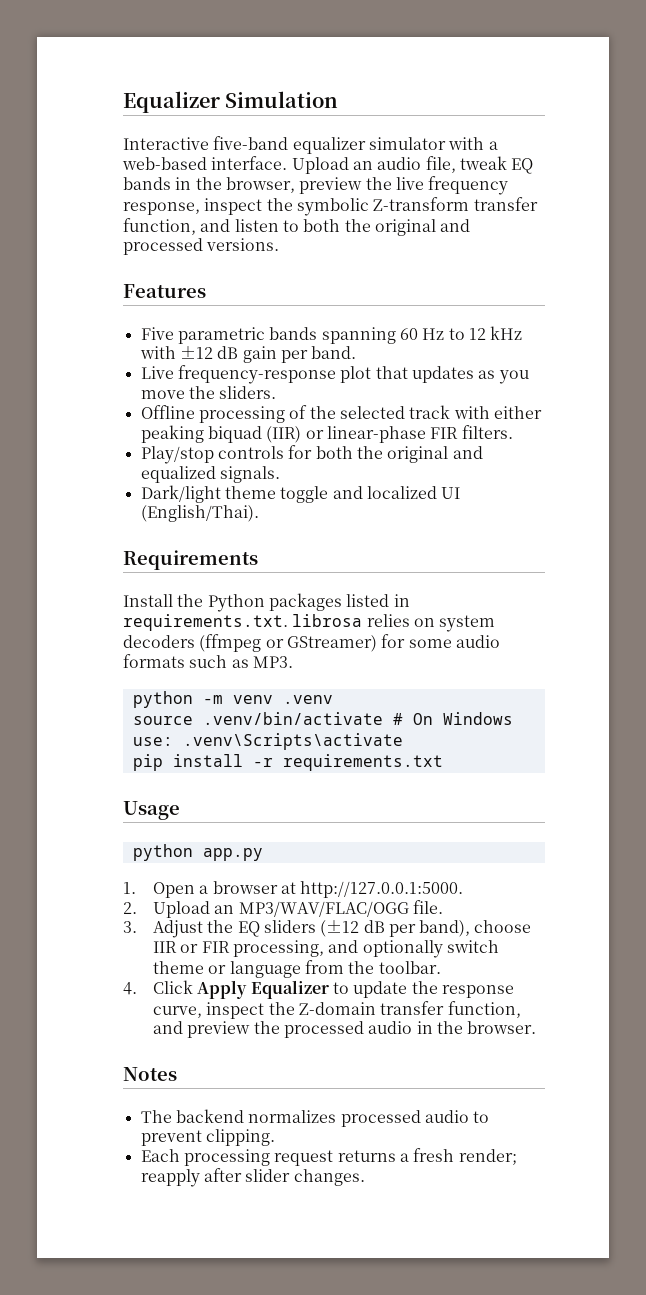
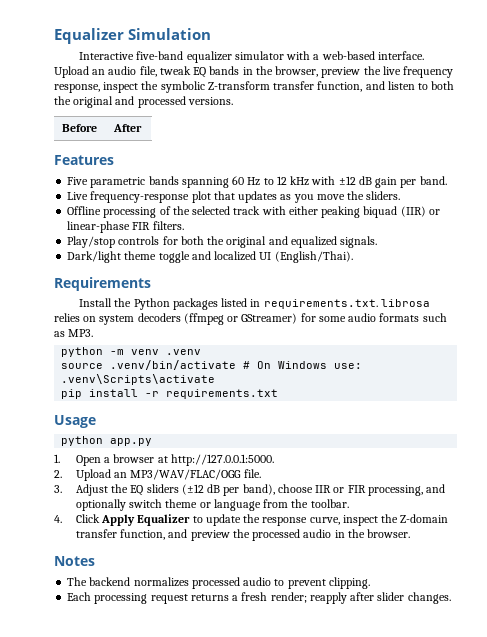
+ Before | After

